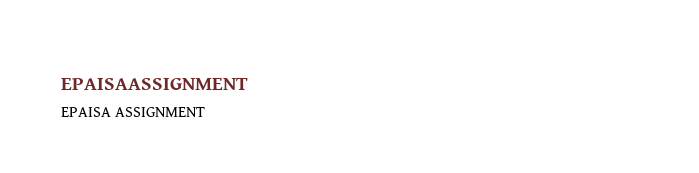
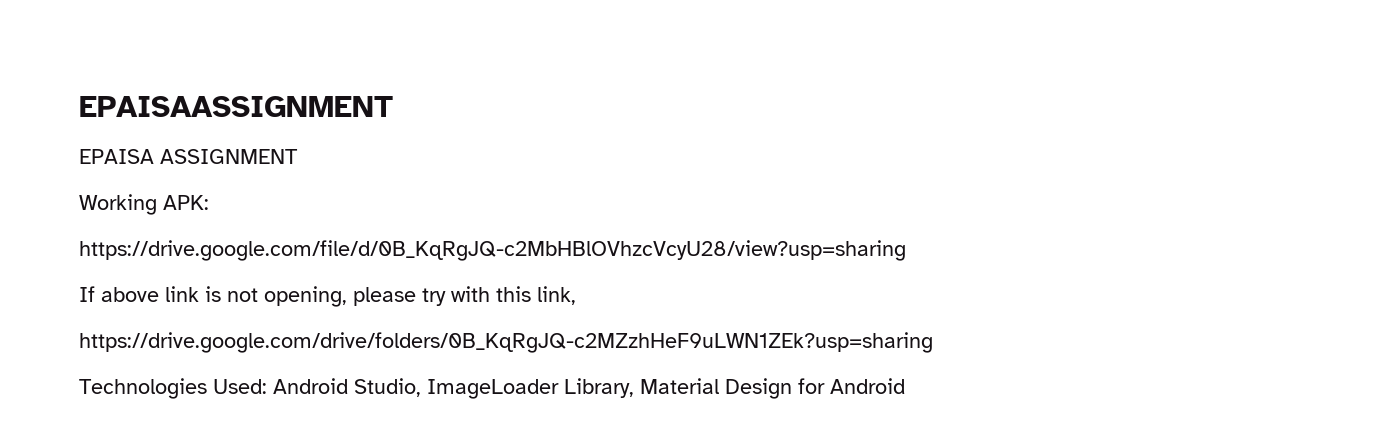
+ Working APK:
+ https://drive.google.com/file/d/0B_KqRgJQ-c2MbHBlOVhzcVcyU28/view?usp=sharing
+ If above link is not opening, please try with this link,
+ https://drive.google.com/drive/folders/0B_KqRgJQ-c2MZzhHeF9uLWN1ZEk?usp=sharing
+ Technologies Used: Android Studio, ImageLoader Library, Material Design for Android

